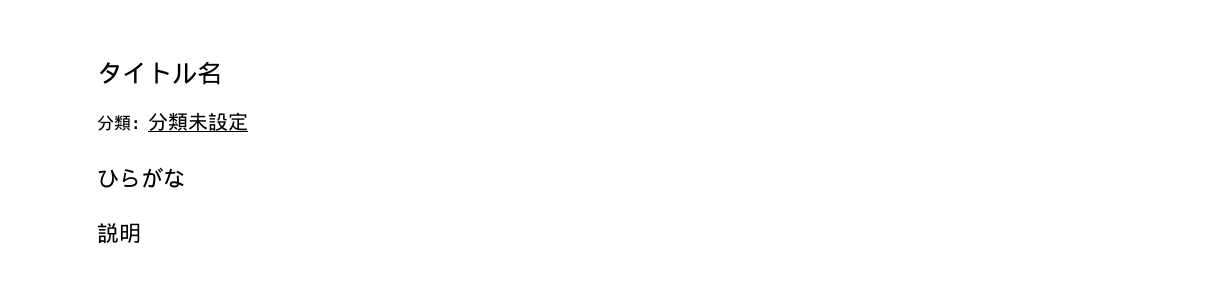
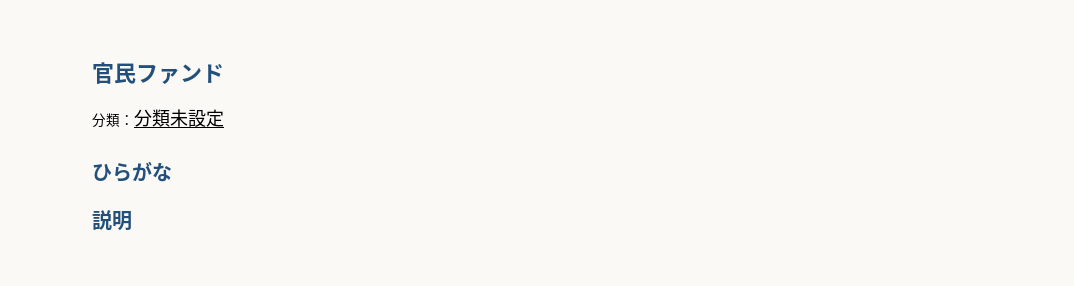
- タイトル名
+ 官民ファンド

